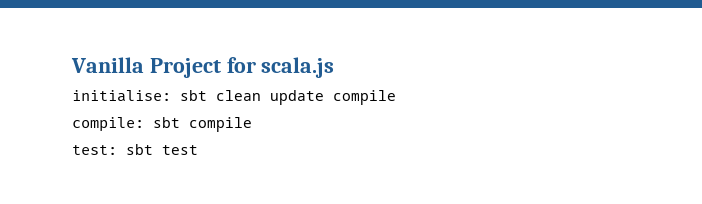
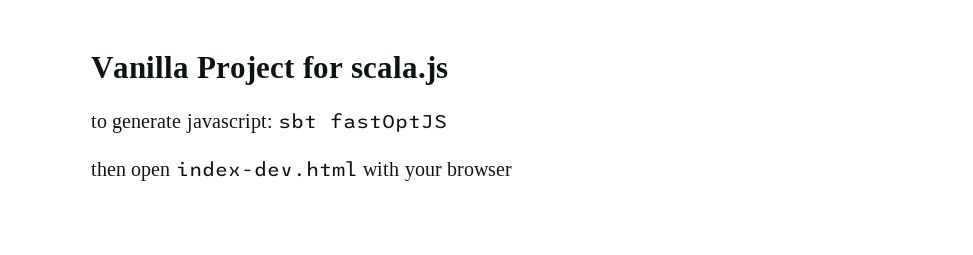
- initialise: sbt clean update compile
- compile: sbt compile
- test: sbt test
+ to generate javascript: sbt fastOptJS
+ then open index-dev.html with your browser

